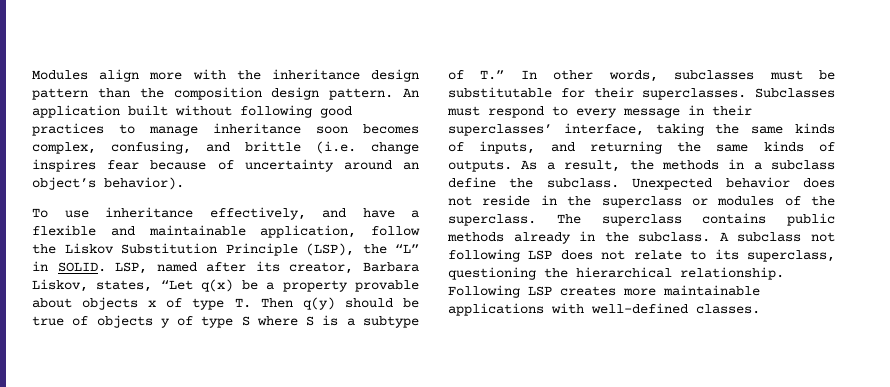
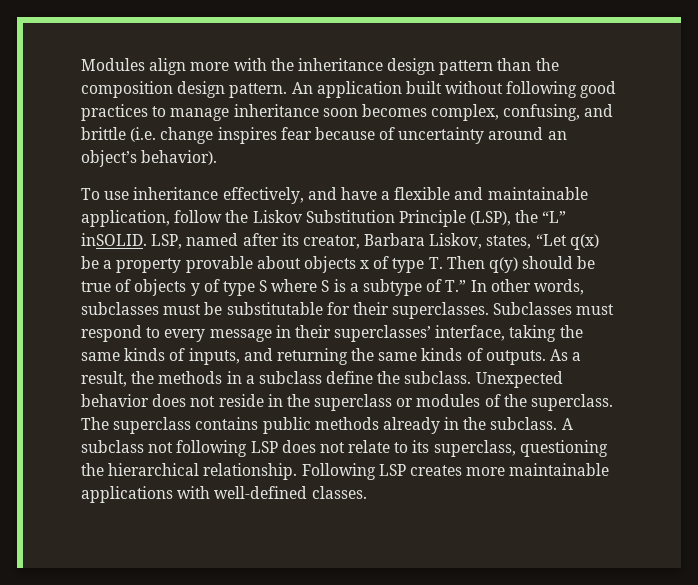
- To use inheritance effectively, and have a flexible and maintainable application, follow the Liskov Substitution Principle (LSP), the “L” in SOLID.
+ To use inheritance effectively, and have a flexible and maintainable application, follow the Liskov Substitution Principle (LSP), the “L” inSOLID.

